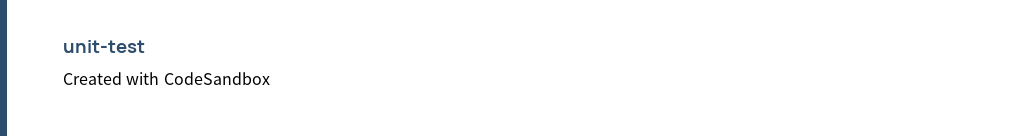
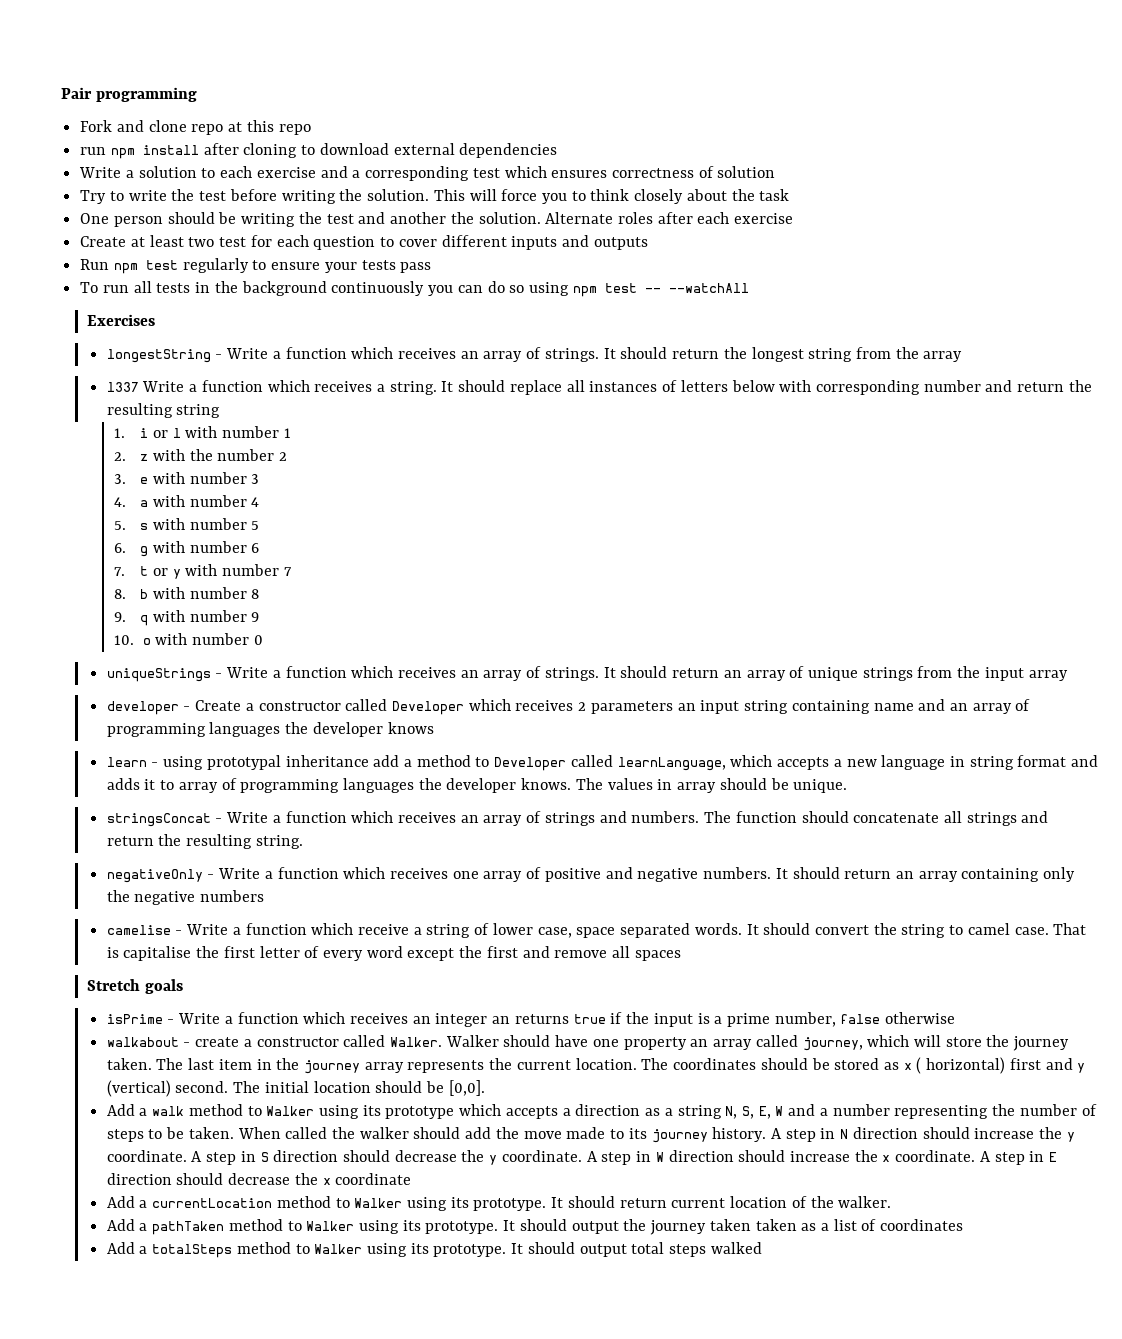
- unit-test
- Created with CodeSandbox
+ Pair programming
+ Fork and clone repo at this repo
+ run npm install after cloning to download external dependencies
+ Write a solution to each exercise and a corresponding test which ensures correctness of solution
+ Try to write the test before writing the solution. This will force you to think closely about the task
+ One person should be writing the test and another the solution. Alternate roles after each exercise
+ Create at least two test for each question to cover different inputs and outputs
+ Run npm test regularly to ensure your tests pass
+ To run all tests in the background continuously you can do so using npm test -- --watchAll
+ Exercises
+ longestString - Write a function which receives an array of strings. It should return the longest string from the array
+ l337 Write a function which receives a string. It should replace all instances of letters below with corresponding number and return the resulting string
+ 1. i or l with number 1
+ 2. z with the number 2
+ 3. e with number 3
+ 4. a with number 4
+ 5. s with number 5
+ 6. g with number 6
+ 7. t or y with number 7
+ 8. b with number 8
+ 9. q with number 9
+ 10. o with number 0
+ uniqueStrings - Write a function which receives an array of strings. It should return an array of unique strings from the input array
+ developer - Create a constructor called Developer which receives 2 parameters an input string containing name and an array of programming languages the developer knows
+ learn - using prototypal inheritance add a method to Developer called learnLanguage, which accepts a new language in string format and adds it to array of programming languages the developer knows. The values in array should be unique.
+ stringsConcat - Write a function which receives an array of strings and numbers. The function should concatenate all strings and return the resulting string.
+ negativeOnly - Write a function which receives one array of positive and negative numbers. It should return an array containing only the negative numbers
+ camelise - Write a function which receive a string of lower case, space separated words. It should convert the string to camel case. That is capitalise the first letter of every word except the first and remove all spaces
+ Stretch goals
+ isPrime - Write a function which receives an integer an returns true if the input is a prime number, false otherwise
+ walkabout - create a constructor called Walker. Walker should have one property an array called journey, which will store the journey taken. The last item in the journey array represents the current location. The coordinates should be stored as x ( horizontal) first and y (vertical) second. The initial location should be [0,0].
+ Add a walk method to Walker using its prototype which accepts a direction as a string N, S, E, W and a number representing the number of steps to be taken. When called the walker should add the move made to its journey history. A step in N direction should increase the y coordinate. A step in S direction should decrease the y coordinate. A step in W direction should increase the x coordinate. A step in E direction should decrease the x coordinate
+ Add a currentLocation method to Walker using its prototype. It should return current location of the walker.
+ Add a pathTaken method to Walker using its prototype. It should output the journey taken taken as a list of coordinates
+ Add a totalSteps method to Walker using its prototype. It should output total steps walked

